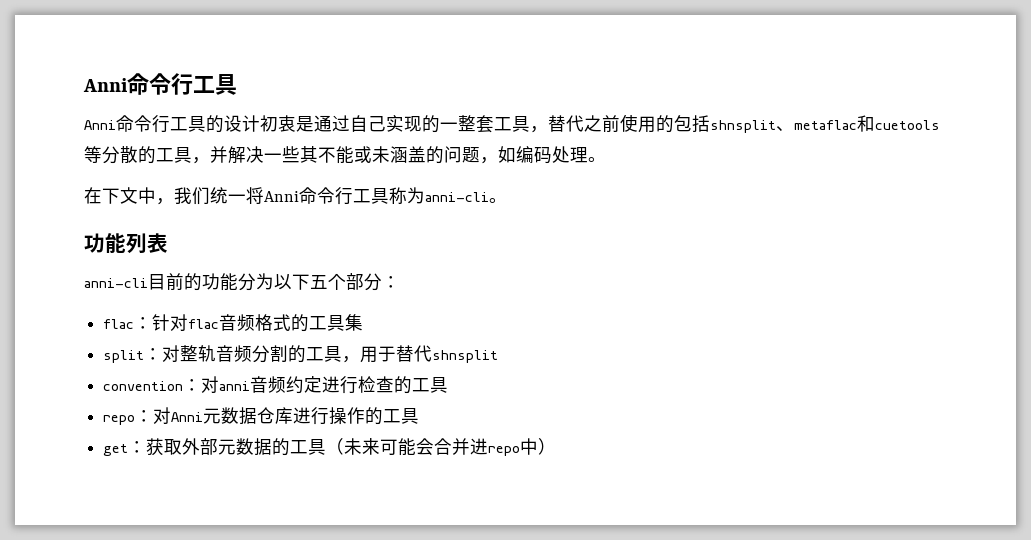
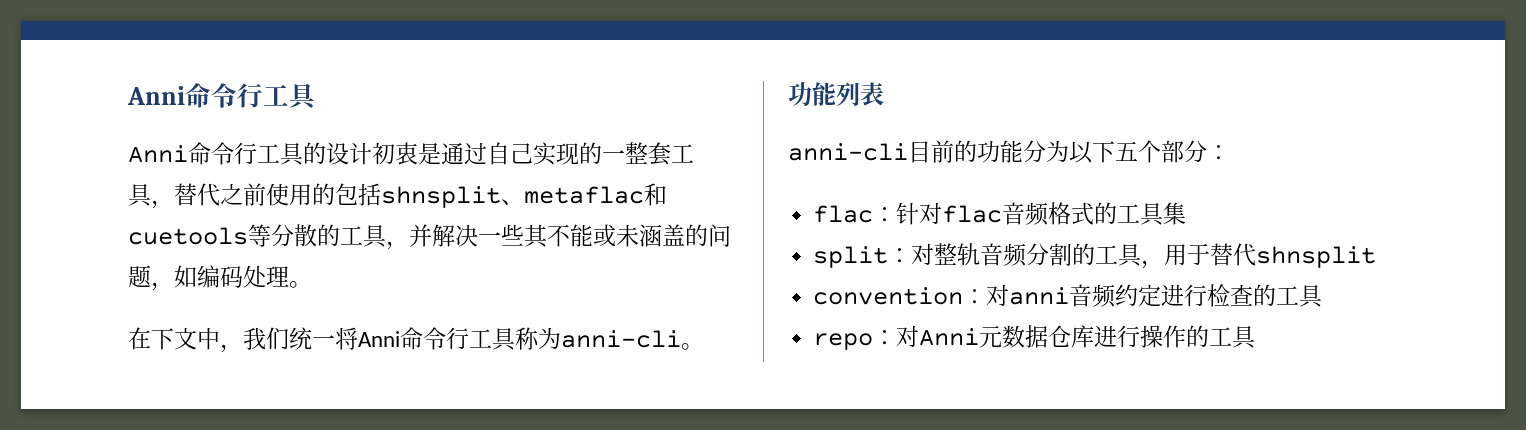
- get：获取外部元数据的工具（未来可能会合并进repo中）

